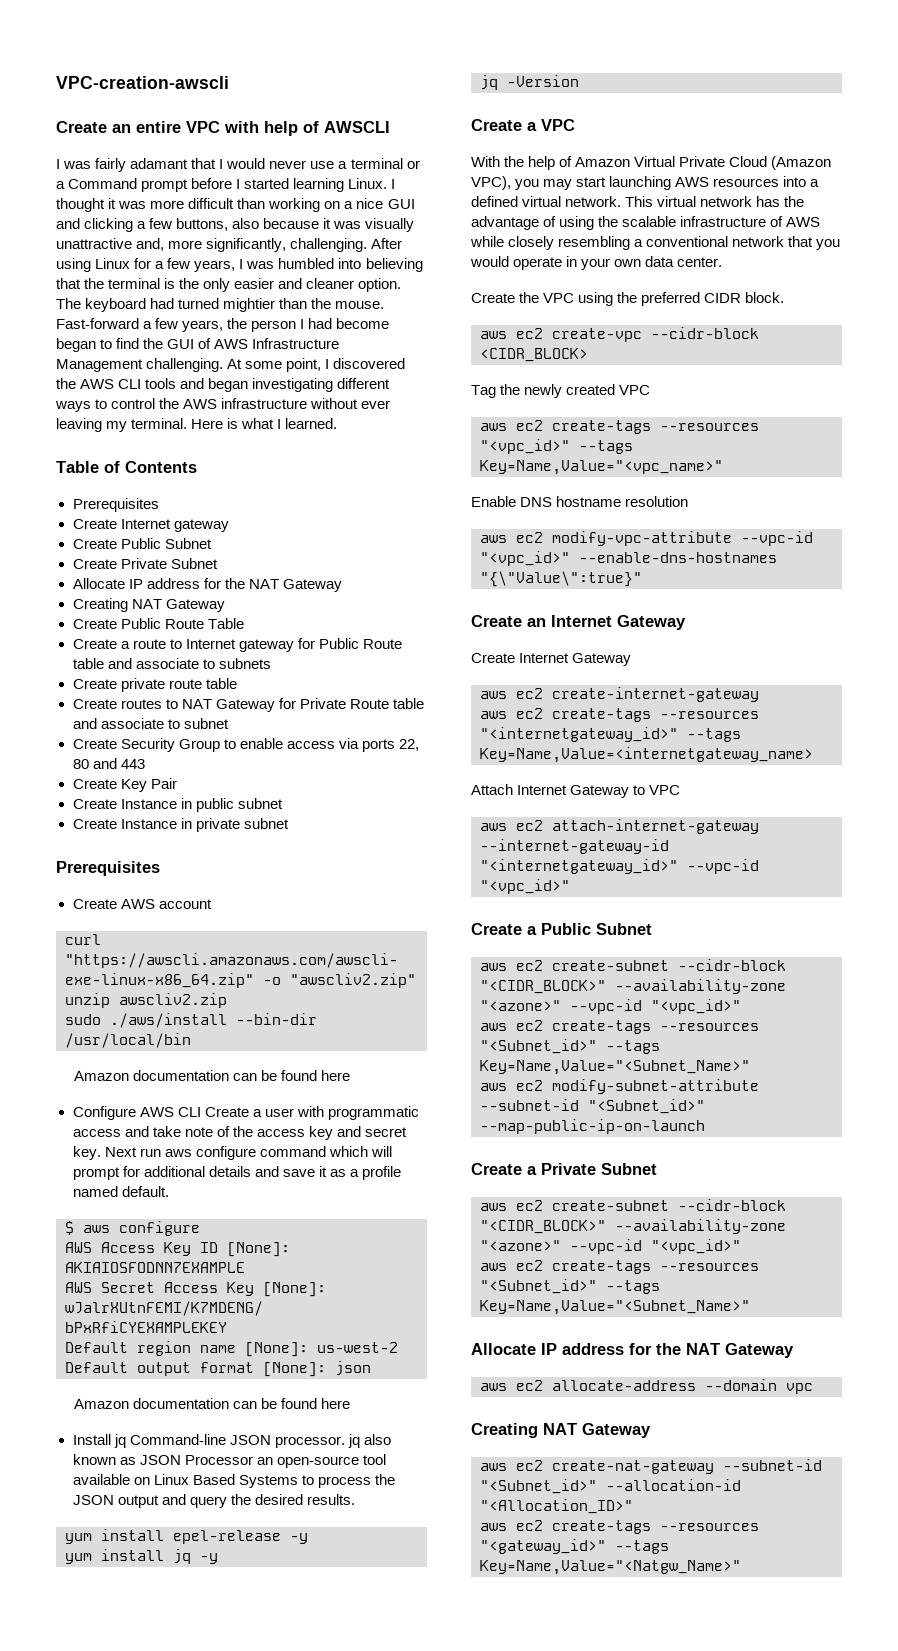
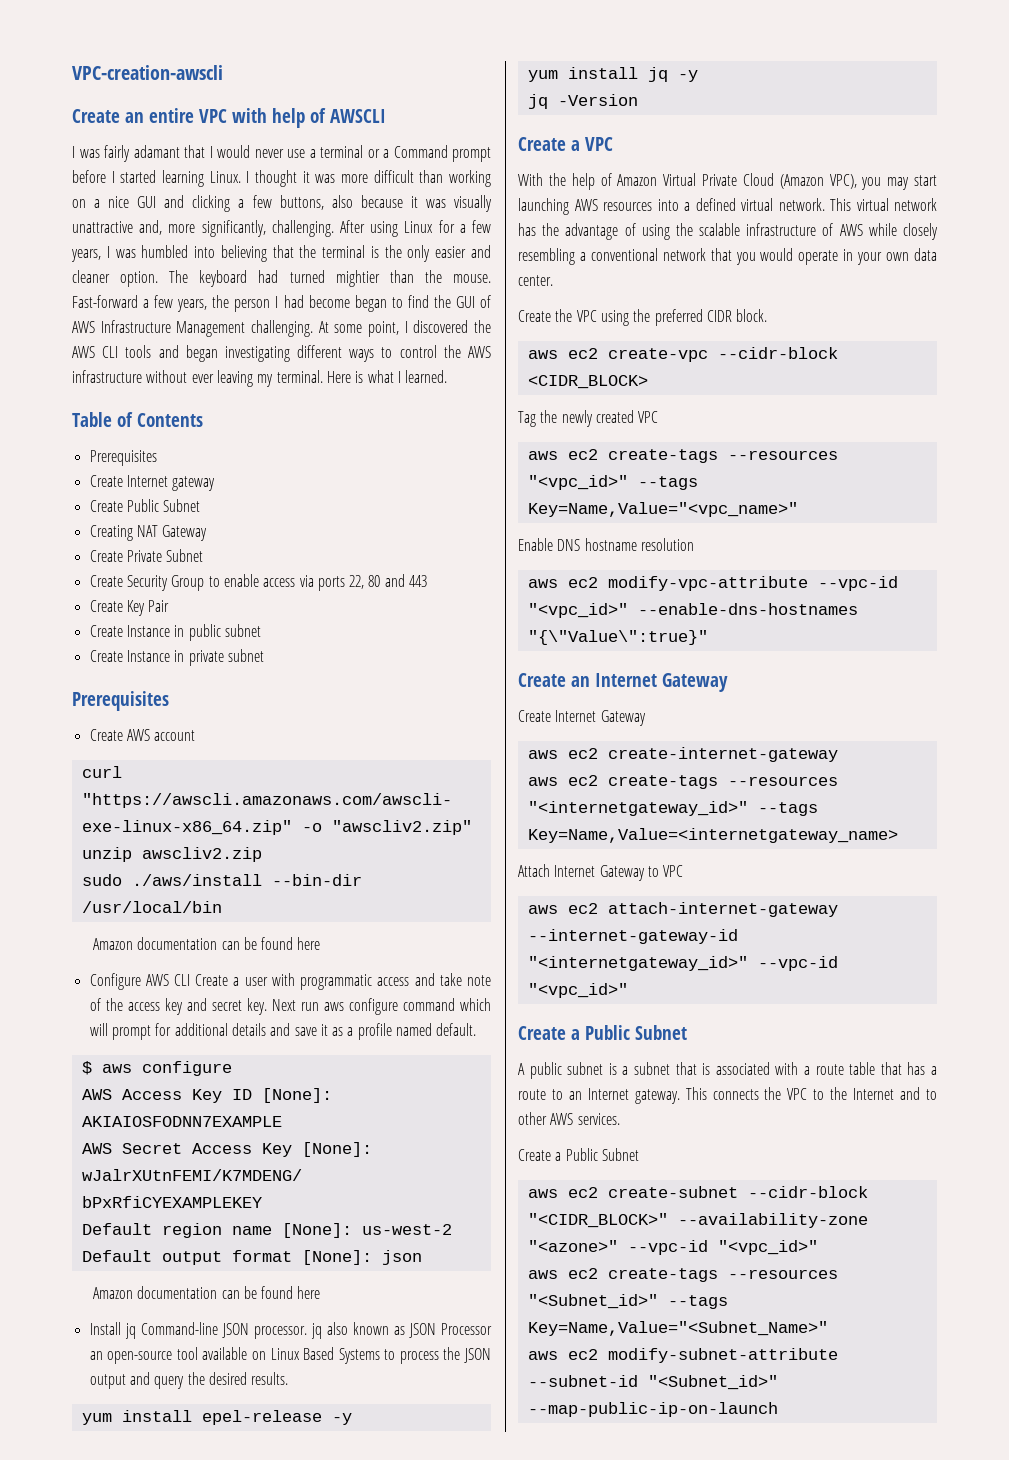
+ Creating NAT Gateway
  Create Private Subnet
- Allocate IP address for the NAT Gateway
- Creating NAT Gateway
- Create Public Route Table
- Create a route to Internet gateway for Public Route table and associate to subnets
- Create private route table
- Create routes to NAT Gateway for Private Route table and associate to subnet
+ A public subnet is a subnet that is associated with a route table that has a route to an Internet gateway. This connects the VPC to the Internet and to other AWS services.
+ Create a Public Subnet
- Create a Private Subnet
- aws ec2 create-subnet --cidr-block "<CIDR_BLOCK>" --availability-zone "<azone>" --vpc-id "<vpc_id>"
- aws ec2 create-tags --resources "<Subnet_id>" --tags Key=Name,Value="<Subnet_Name>"
- Allocate IP address for the NAT Gateway
- aws ec2 allocate-address --domain vpc
- Creating NAT Gateway
- aws ec2 create-nat-gateway --subnet-id "<Subnet_id>" --allocation-id "<Allocation_ID>"
- aws ec2 create-tags --resources "<gateway_id>" --tags Key=Name,Value="<Natgw_Name>"

